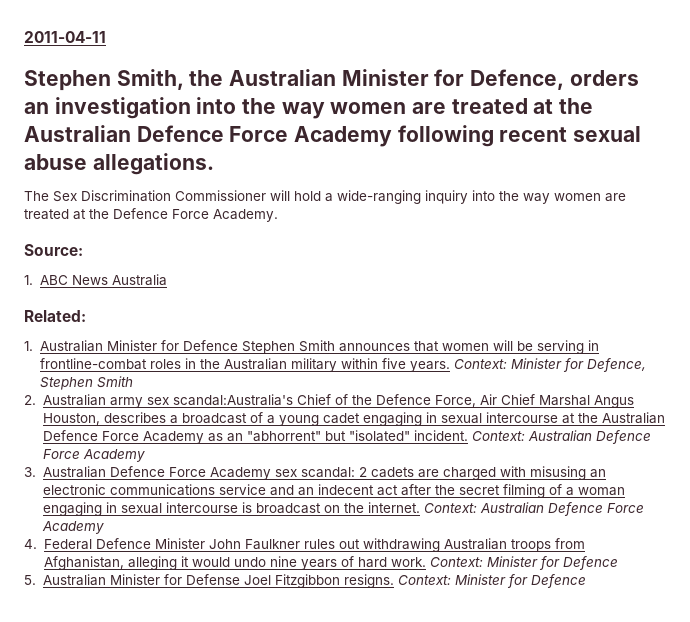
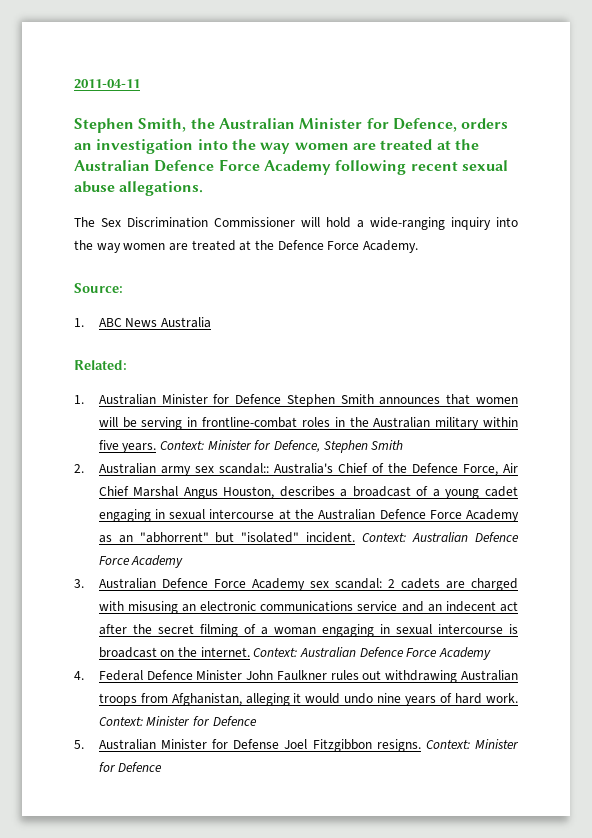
- 2. Australian army sex scandal:Australia's Chief of the Defence Force, Air Chief Marshal Angus Houston, describes a broadcast of a young cadet engaging in sexual intercourse at the Australian Defence Force Academy as an "abhorrent" but "isolated" incident.
+ 2. Australian army sex scandal:: Australia's Chief of the Defence Force, Air Chief Marshal Angus Houston, describes a broadcast of a young cadet engaging in sexual intercourse at the Australian Defence Force Academy as an "abhorrent" but "isolated" incident.

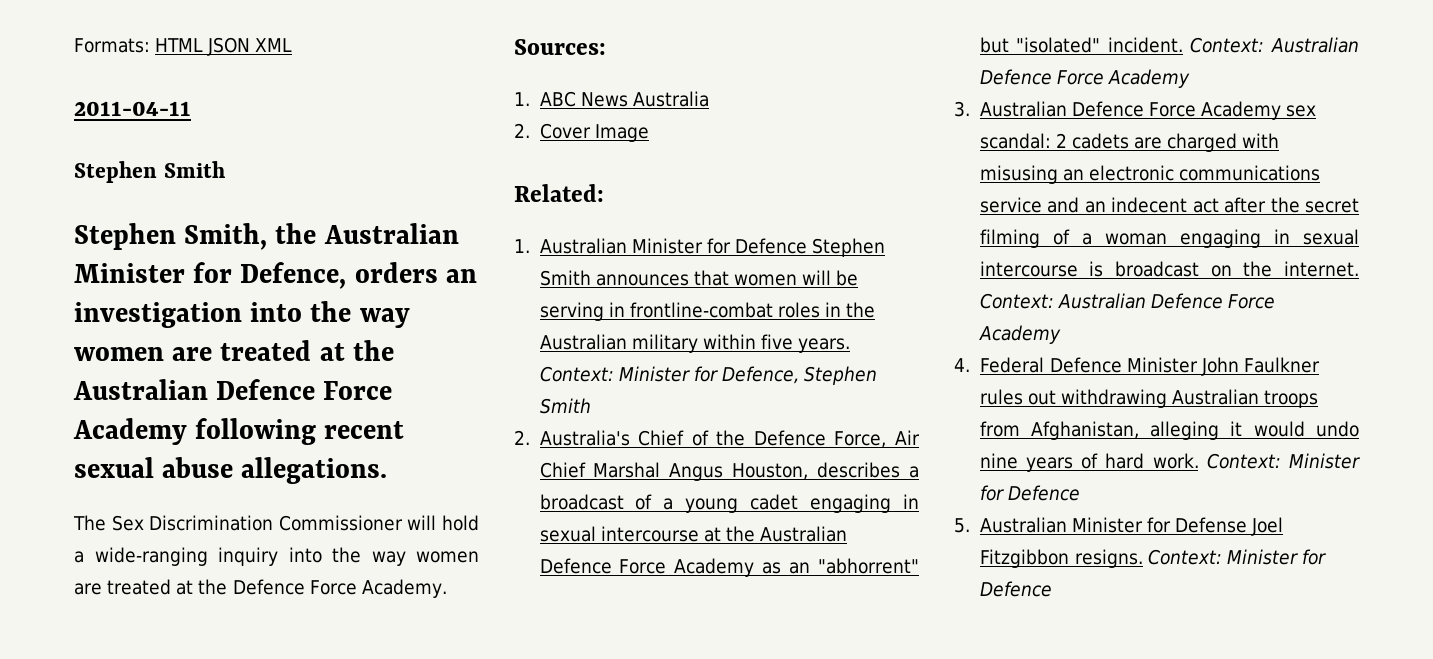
+ Formats: HTML JSON XML
  2011-04-11
+ Stephen Smith
- Source:
+ Sources:
+ 2. Cover Image
- 2. Australian army sex scandal:: Australia's Chief of the Defence Force, Air Chief Marshal Angus Houston, describes a broadcast of a young cadet engaging in sexual intercourse at the Australian Defence Force Academy as an "abhorrent" but "isolated" incident.
+ 2. Australia's Chief of the Defence Force, Air Chief Marshal Angus Houston, describes a broadcast of a young cadet engaging in sexual intercourse at the Australian Defence Force Academy as an "abhorrent" but "isolated" incident.

